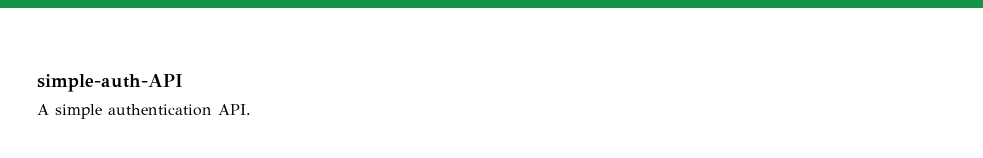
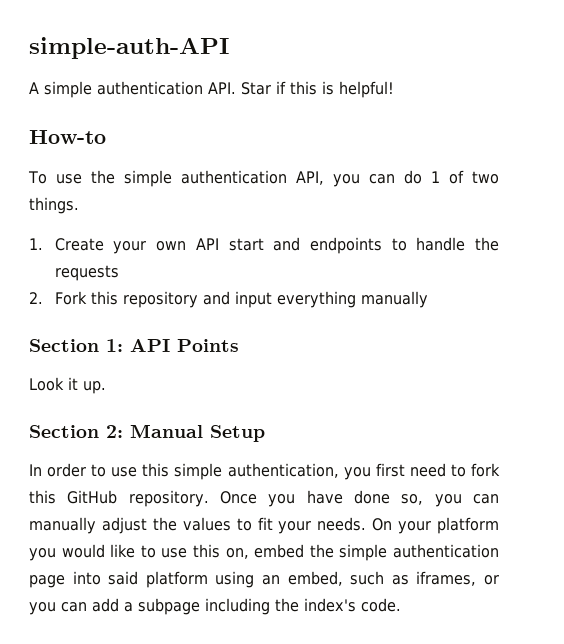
- A simple authentication API.
+ A simple authentication API. Star if this is helpful!
+ How-to
+ To use the simple authentication API, you can do 1 of two things.
+ 1. Create your own API start and endpoints to handle the requests
+ 2. Fork this repository and input everything manually
+ Section 1: API Points
+ Look it up.
+ Section 2: Manual Setup
+ In order to use this simple authentication, you first need to fork this GitHub repository. Once you have done so, you can manually adjust the values to fit your needs. On your platform you would like to use this on, embed the simple authentication page into said platform using an embed, such as iframes, or you can add a subpage including the index's code.

